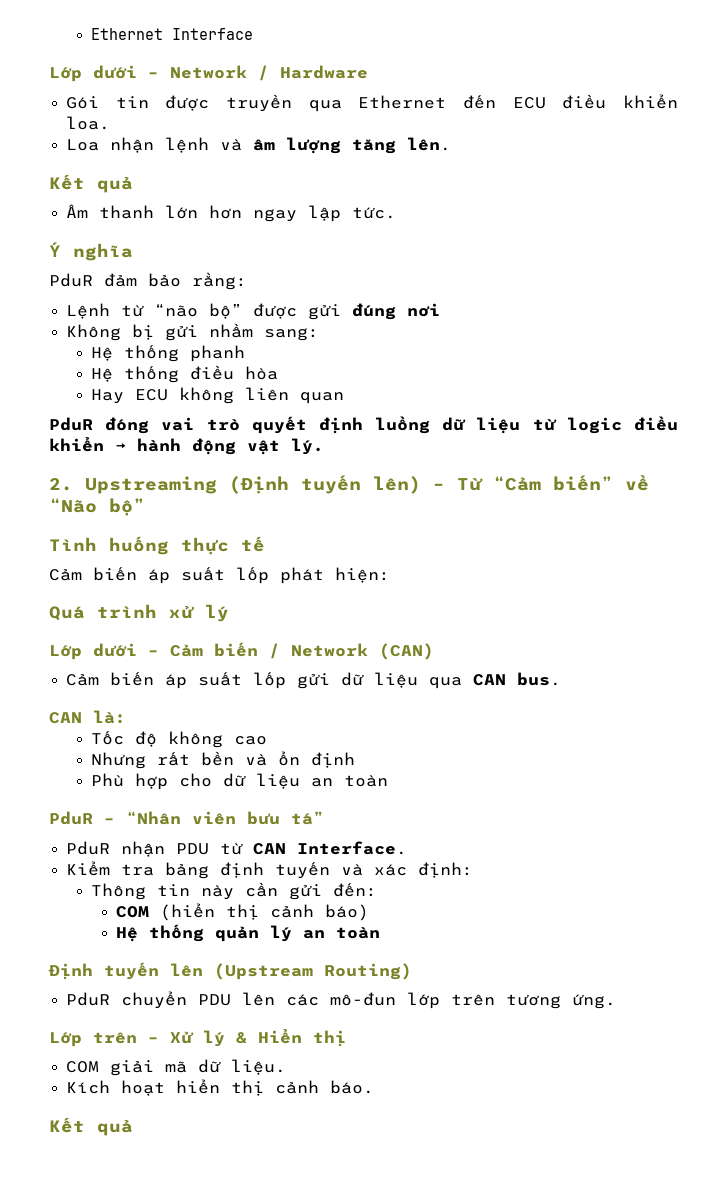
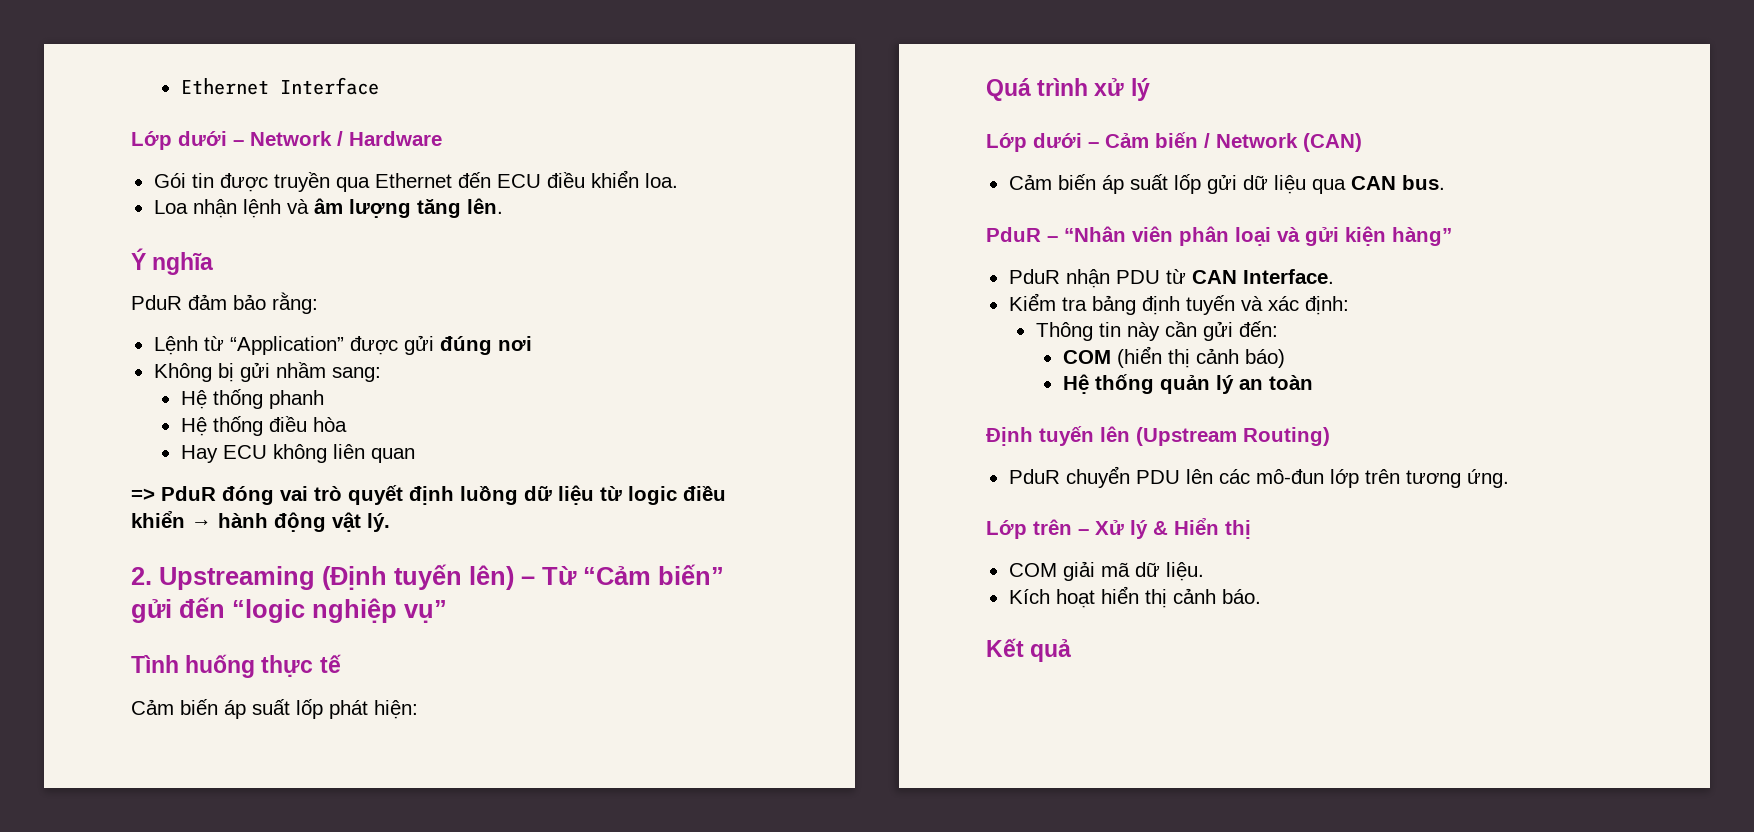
  Loa nhận lệnh và âm lượng tăng lên.
- Kết quả
- Âm thanh lớn hơn ngay lập tức.
- Lệnh từ “não bộ” được gửi đúng nơi
+ Lệnh từ “Application” được gửi đúng nơi
- PduR đóng vai trò quyết định luồng dữ liệu từ logic điều khiển → hành động vật lý.
+ => PduR đóng vai trò quyết định luồng dữ liệu từ logic điều khiển → hành động vật lý.
- 2. Upstreaming (Định tuyến lên) – Từ “Cảm biến” về “Não bộ”
+ 2. Upstreaming (Định tuyến lên) – Từ “Cảm biến” gửi đến “logic nghiệp vụ”
- CAN là:
- Tốc độ không cao
- Nhưng rất bền và ổn định
- Phù hợp cho dữ liệu an toàn
- PduR – “Nhân viên bưu tá”
+ PduR – “Nhân viên phân loại và gửi kiện hàng”

